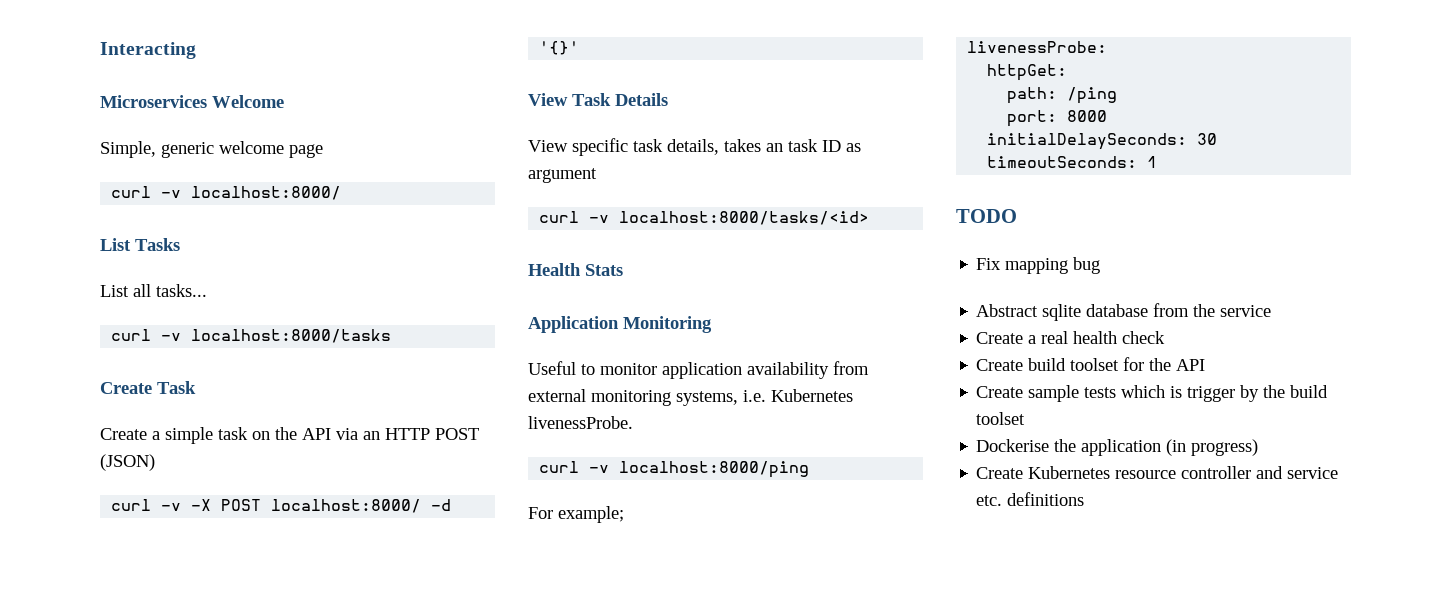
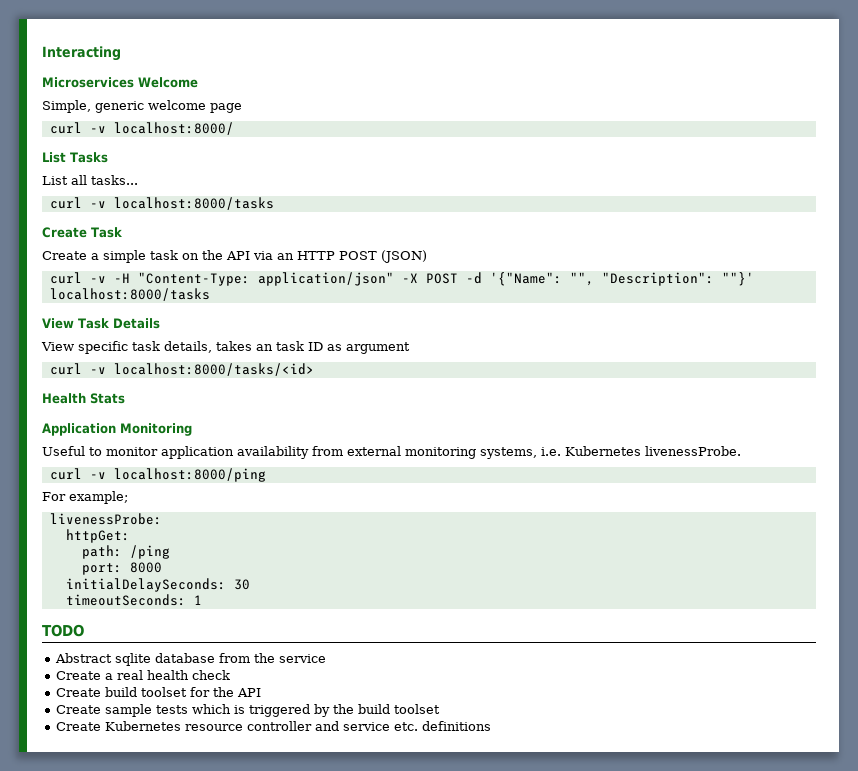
- curl -v -X POST localhost:8000/ -d '{}'
+ curl -v -H "Content-Type: application/json" -X POST -d '{"Name": "", "Description": ""}' localhost:8000/tasks
- Fix mapping bug
- Create sample tests which is trigger by the build toolset
+ Create sample tests which is triggered by the build toolset
- Dockerise the application (in progress)

